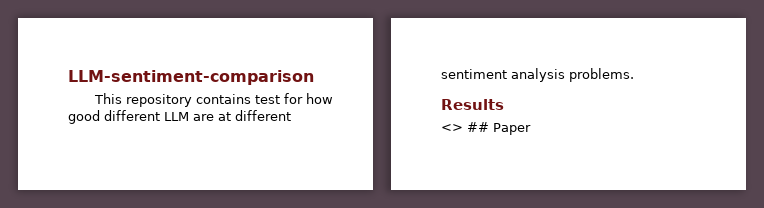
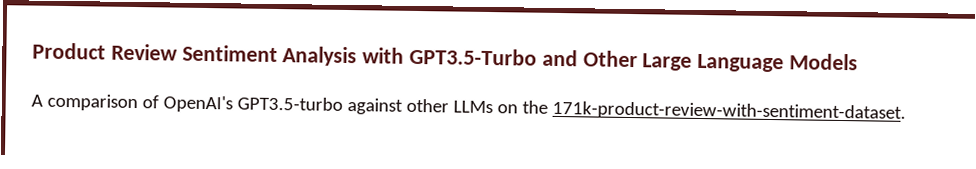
- LLM-sentiment-comparison
- This repository contains test for how good different LLM are at different sentiment analysis problems.
- Results
- <> ## Paper
+ Product Review Sentiment Analysis with GPT3.5-Turbo and Other Large Language Models
+ A comparison of OpenAI's GPT3.5-turbo against other LLMs on the 171k-product-review-with-sentiment-dataset.

